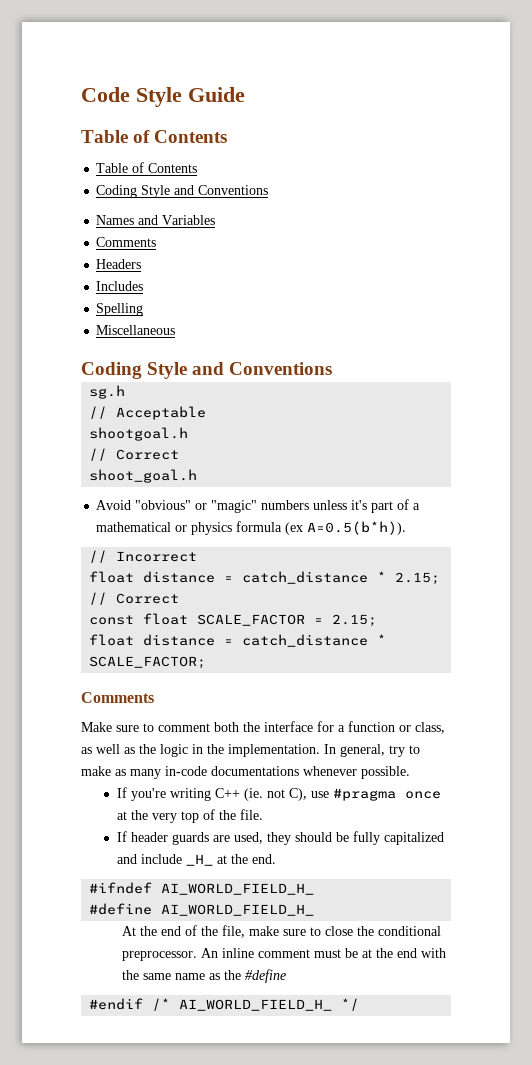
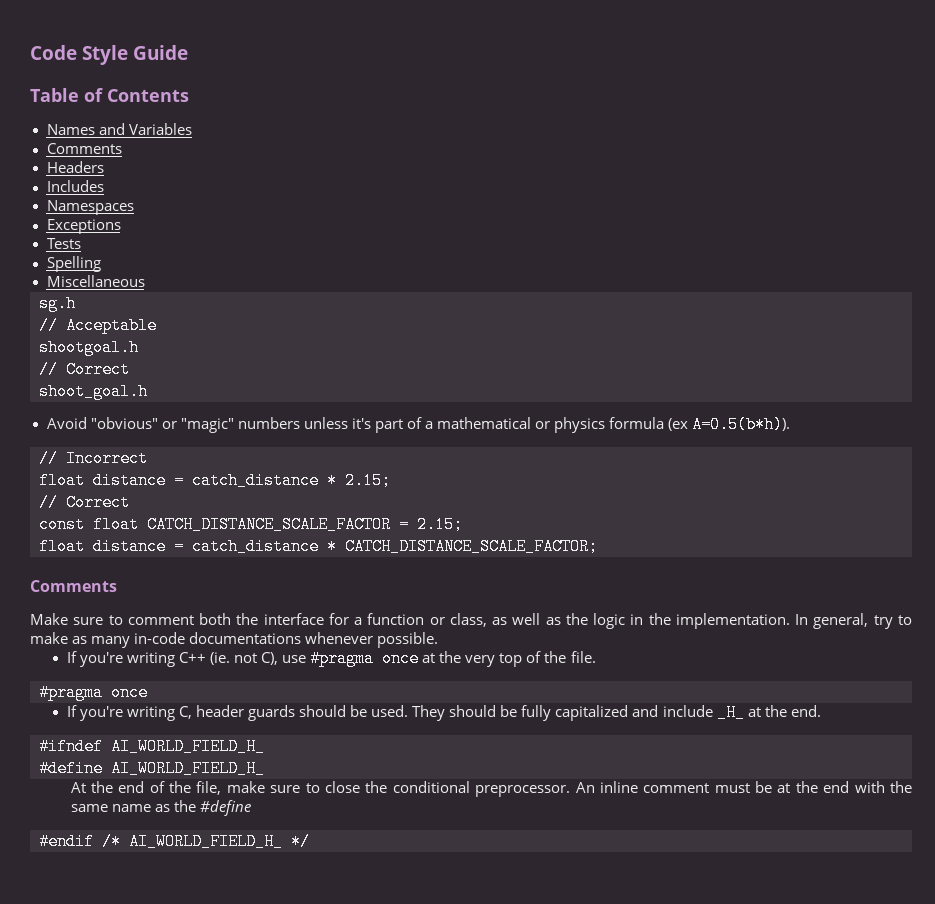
  Code Style Guide
  Table of Contents
- Table of Contents
- Coding Style and Conventions
+ Namespaces
+ Exceptions
+ Tests
  Miscellaneous
- Coding Style and Conventions
- const float SCALE_FACTOR = 2.15;
+ const float CATCH_DISTANCE_SCALE_FACTOR = 2.15;
- float distance = catch_distance * SCALE_FACTOR;
+ float distance = catch_distance * CATCH_DISTANCE_SCALE_FACTOR;
  If you're writing C++ (ie. not C), use #pragma once at the very top of the file.
- If header guards are used, they should be fully capitalized and include _H_ at the end.
+ #pragma once
+ If you're writing C, header guards should be used. They should be fully capitalized and include _H_ at the end.

